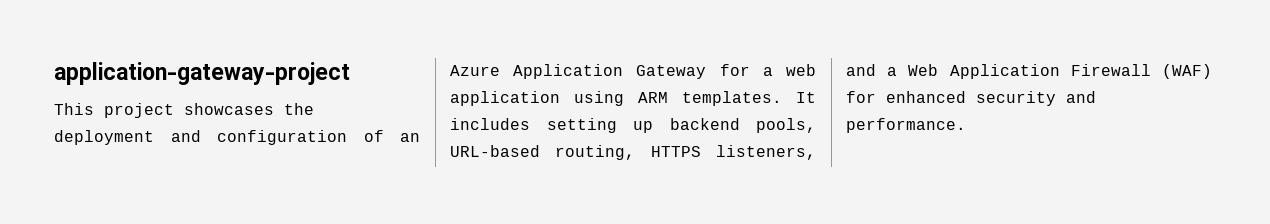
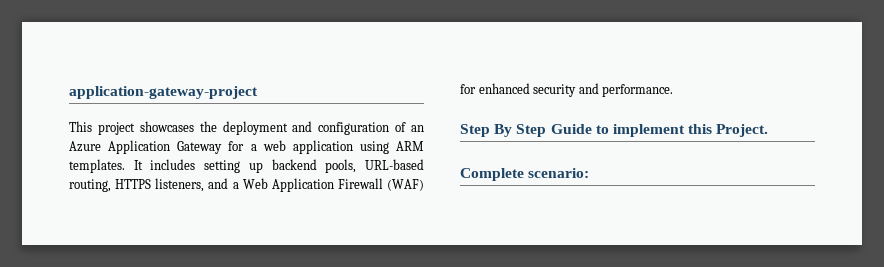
+ Step By Step Guide to implement this Project.
+ Complete scenario:

